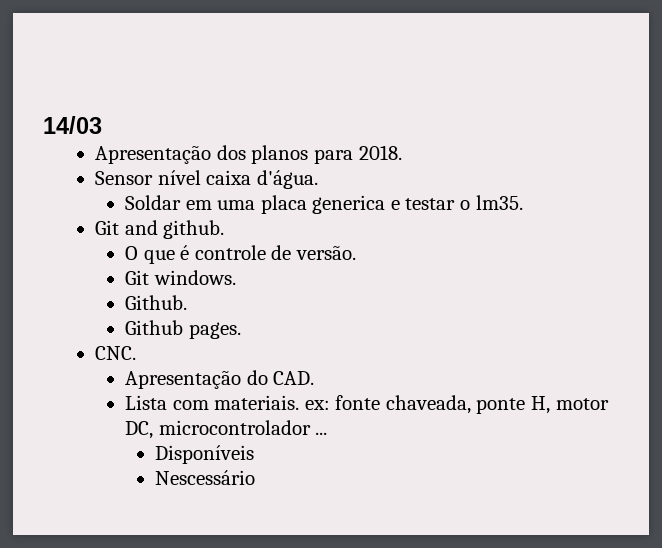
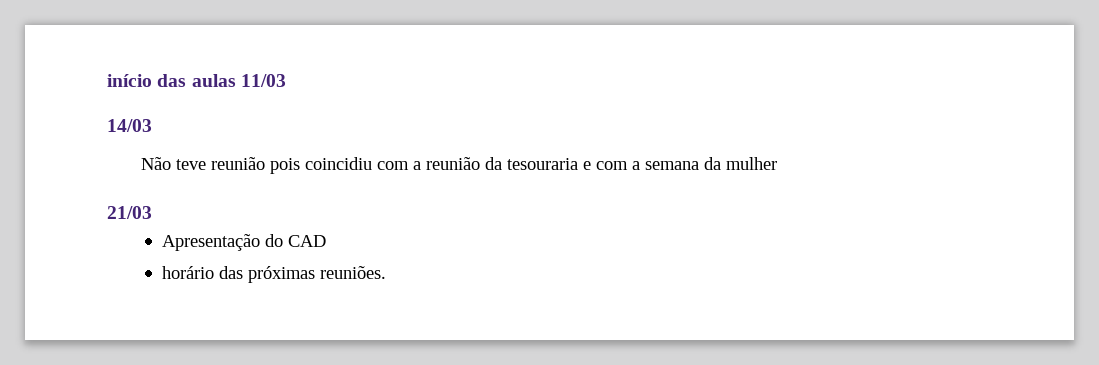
+ início das aulas 11/03
  14/03
- Apresentação dos planos para 2018.
- Sensor nível caixa d'água.
- Soldar em uma placa generica e testar o lm35.
- Git and github.
- O que é controle de versão.
- Git windows.
- Github.
- Github pages.
- CNC.
- Apresentação do CAD.
- Lista com materiais. ex: fonte chaveada, ponte H, motor DC, microcontrolador ...
- Disponíveis
- Nescessário
+ Não teve reunião pois coincidiu com a reunião da tesouraria e com a semana da mulher
+ 21/03
+ Apresentação do CAD
+ horário das próximas reuniões.

